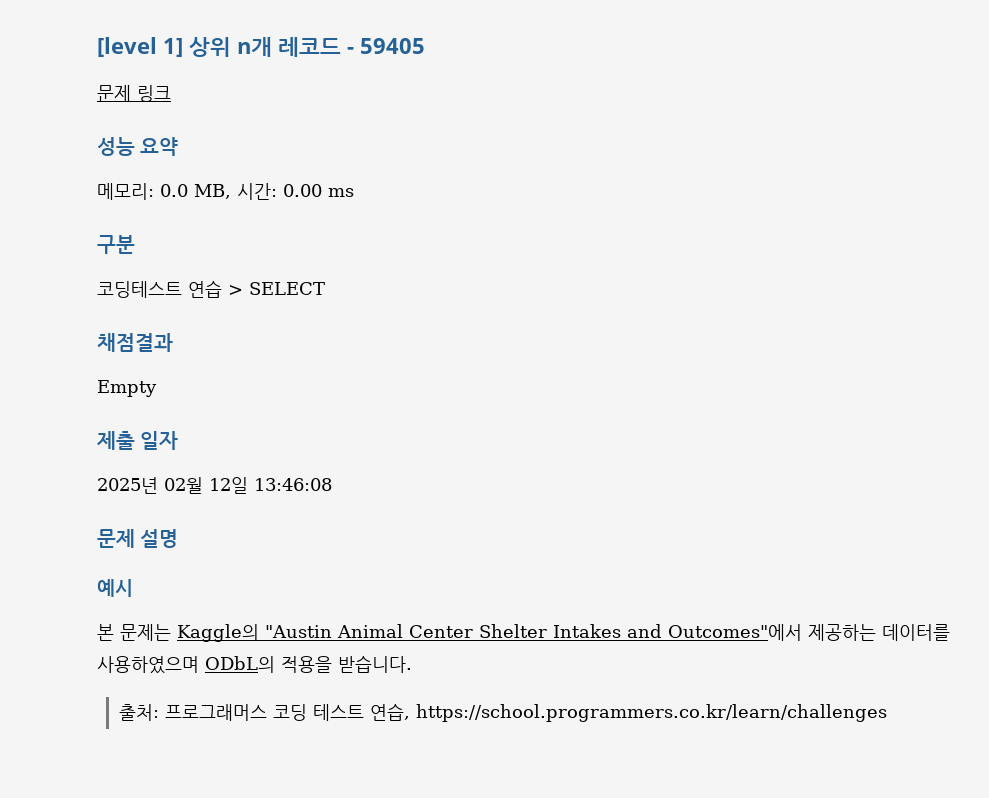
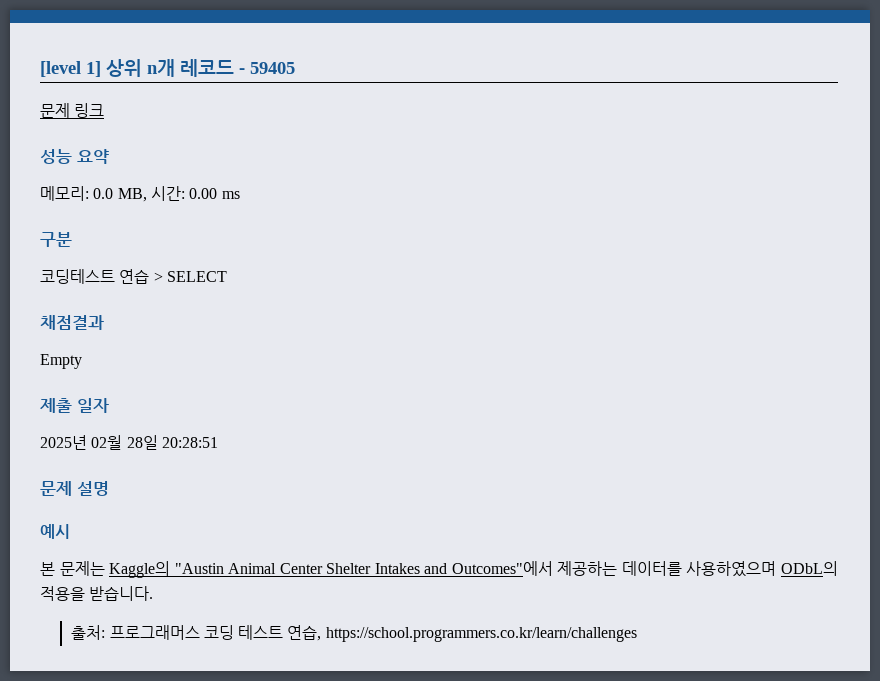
- 2025년 02월 12일 13:46:08
+ 2025년 02월 28일 20:28:51

